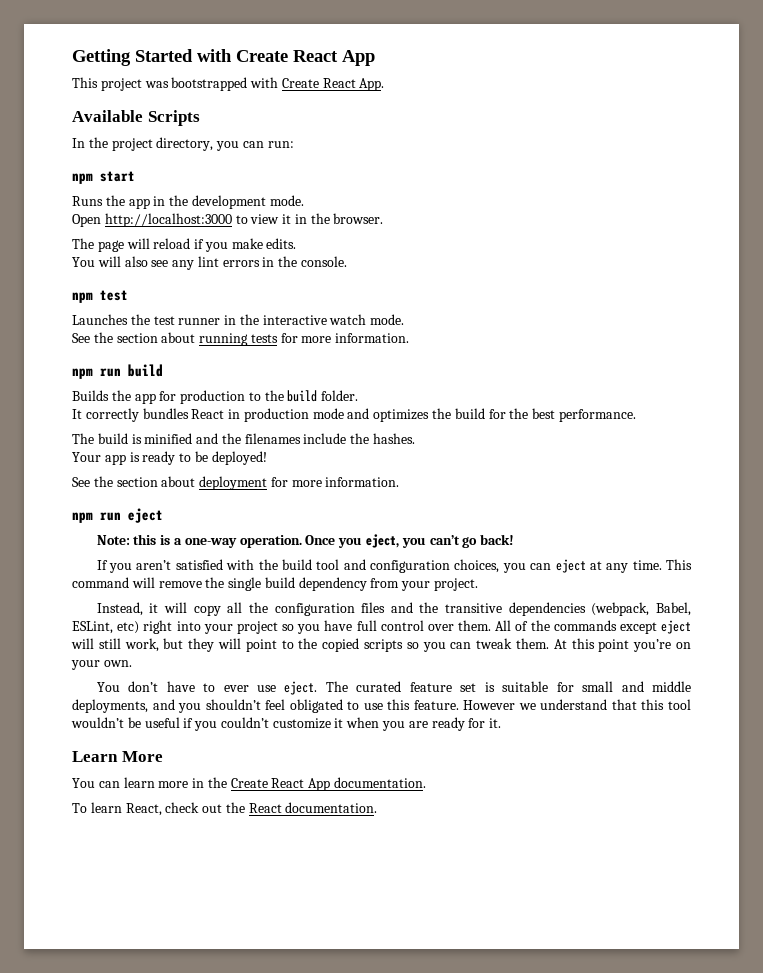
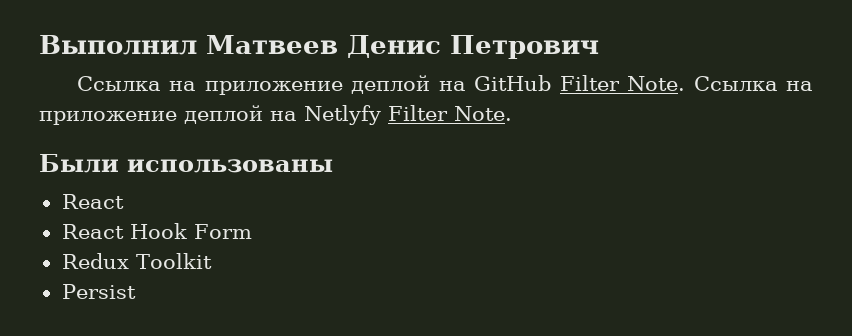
- Getting Started with Create React App
- This project was bootstrapped with Create React App.
- Available Scripts
- In the project directory, you can run:
- npm start
- Runs the app in the development mode.
- Open http://localhost:3000 to view it in the browser.
- The page will reload if you make edits.
- You will also see any lint errors in the console.
- npm test
- Launches the test runner in the interactive watch mode.
- See the section about running tests for more information.
- npm run build
- Builds the app for production to the build folder.
- It correctly bundles React in production mode and optimizes the build for the best performance.
- The build is minified and the filenames include the hashes.
- Your app is ready to be deployed!
- See the section about deployment for more information.
- npm run eject
- Note: this is a one-way operation. Once you eject, you can’t go back!
- If you aren’t satisfied with the build tool and configuration choices, you can eject at any time. This command will remove the single build dependency from your project.
- Instead, it will copy all the configuration files and the transitive dependencies (webpack, Babel, ESLint, etc) right into your project so you have full control over them. All of the commands except eject will still work, but they will point to the copied scripts so you can tweak them. At this point you’re on your own.
- You don’t have to ever use eject. The curated feature set is suitable for small and middle deployments, and you shouldn’t feel obligated to use this feature. However we understand that this tool wouldn’t be useful if you couldn’t customize it when you are ready for it.
- Learn More
- You can learn more in the Create React App documentation.
- To learn React, check out the React documentation.
+ Выполнил Матвеев Денис Петрович
+ Ссылка на приложение деплой на GitHub Filter Note. Ссылка на приложение деплой на Netlyfy Filter Note.
+ Были использованы
+ React
+ React Hook Form
+ Redux Toolkit
+ Persist

